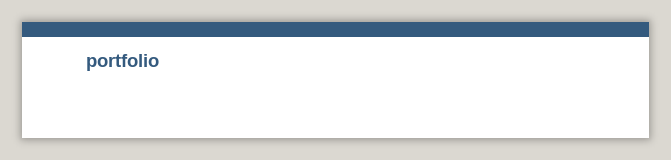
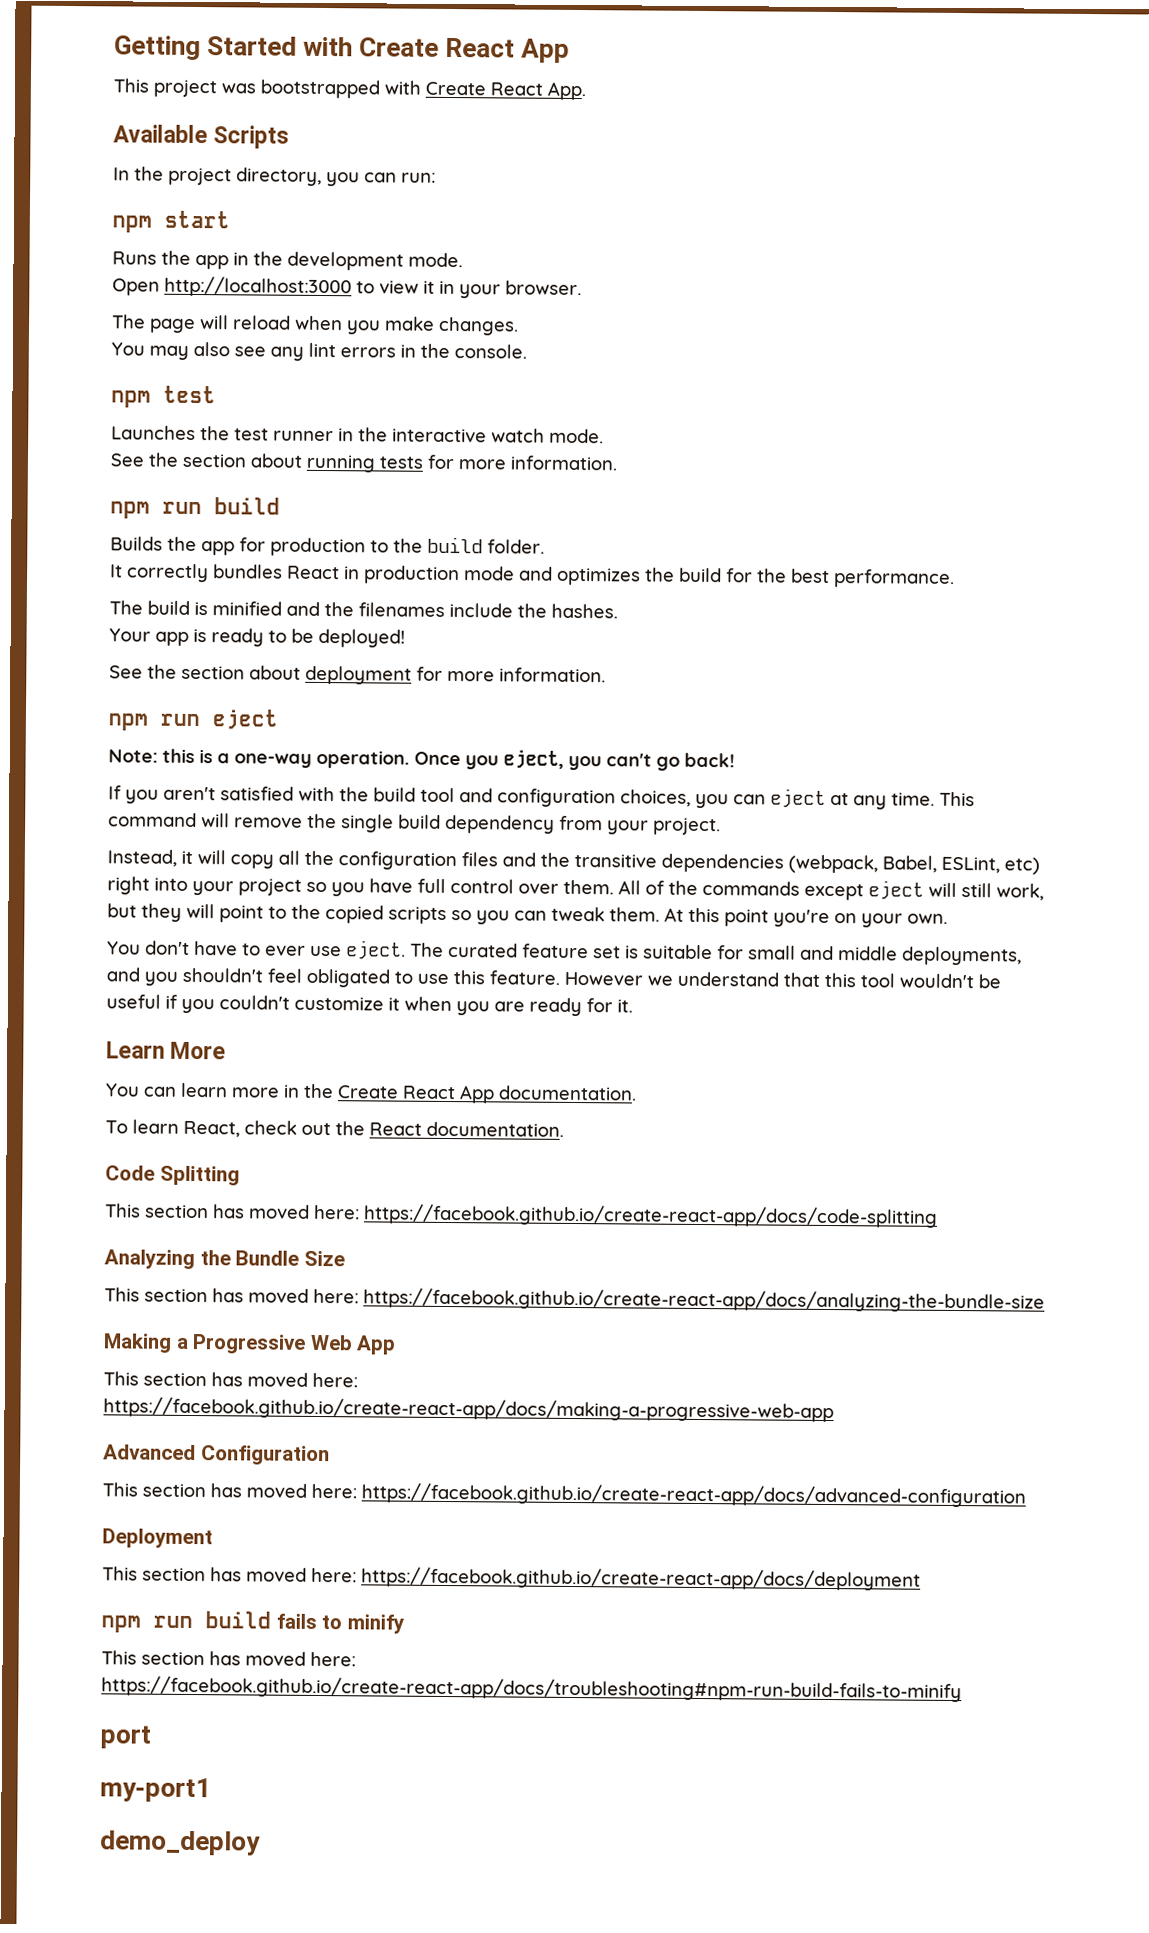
- portfolio
+ Getting Started with Create React App
+ This project was bootstrapped with Create React App.
+ Available Scripts
+ In the project directory, you can run:
+ npm start
+ Runs the app in the development mode.
+ Open http://localhost:3000 to view it in your browser.
+ The page will reload when you make changes.
+ You may also see any lint errors in the console.
+ npm test
+ Launches the test runner in the interactive watch mode.
+ See the section about running tests for more information.
+ npm run build
+ Builds the app for production to the build folder.
+ It correctly bundles React in production mode and optimizes the build for the best performance.
+ The build is minified and the filenames include the hashes.
+ Your app is ready to be deployed!
+ See the section about deployment for more information.
+ npm run eject
+ Note: this is a one-way operation. Once you eject, you can't go back!
+ If you aren't satisfied with the build tool and configuration choices, you can eject at any time. This command will remove the single build dependency from your project.
+ Instead, it will copy all the configuration files and the transitive dependencies (webpack, Babel, ESLint, etc) right into your project so you have full control over them. All of the commands except eject will still work, but they will point to the copied scripts so you can tweak them. At this point you're on your own.
+ You don't have to ever use eject. The curated feature set is suitable for small and middle deployments, and you shouldn't feel obligated to use this feature. However we understand that this tool wouldn't be useful if you couldn't customize it when you are ready for it.
+ Learn More
+ You can learn more in the Create React App documentation.
+ To learn React, check out the React documentation.
+ Code Splitting
+ This section has moved here: https://facebook.github.io/create-react-app/docs/code-splitting
+ Analyzing the Bundle Size
+ This section has moved here: https://facebook.github.io/create-react-app/docs/analyzing-the-bundle-size
+ Making a Progressive Web App
+ This section has moved here: https://facebook.github.io/create-react-app/docs/making-a-progressive-web-app
+ Advanced Configuration
+ This section has moved here: https://facebook.github.io/create-react-app/docs/advanced-configuration
+ Deployment
+ This section has moved here: https://facebook.github.io/create-react-app/docs/deployment
+ npm run build fails to minify
+ This section has moved here: https://facebook.github.io/create-react-app/docs/troubleshooting#npm-run-build-fails-to-minify
+ port
+ my-port1
+ demo_deploy

